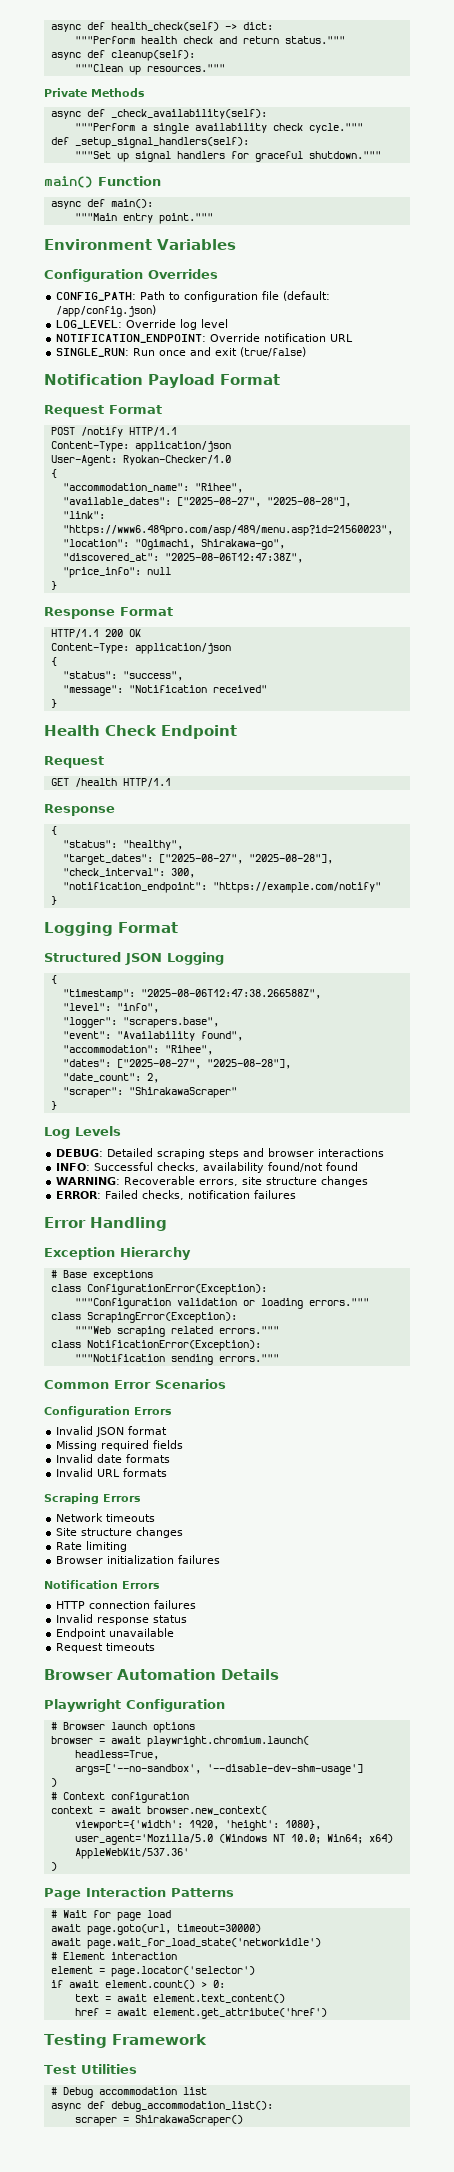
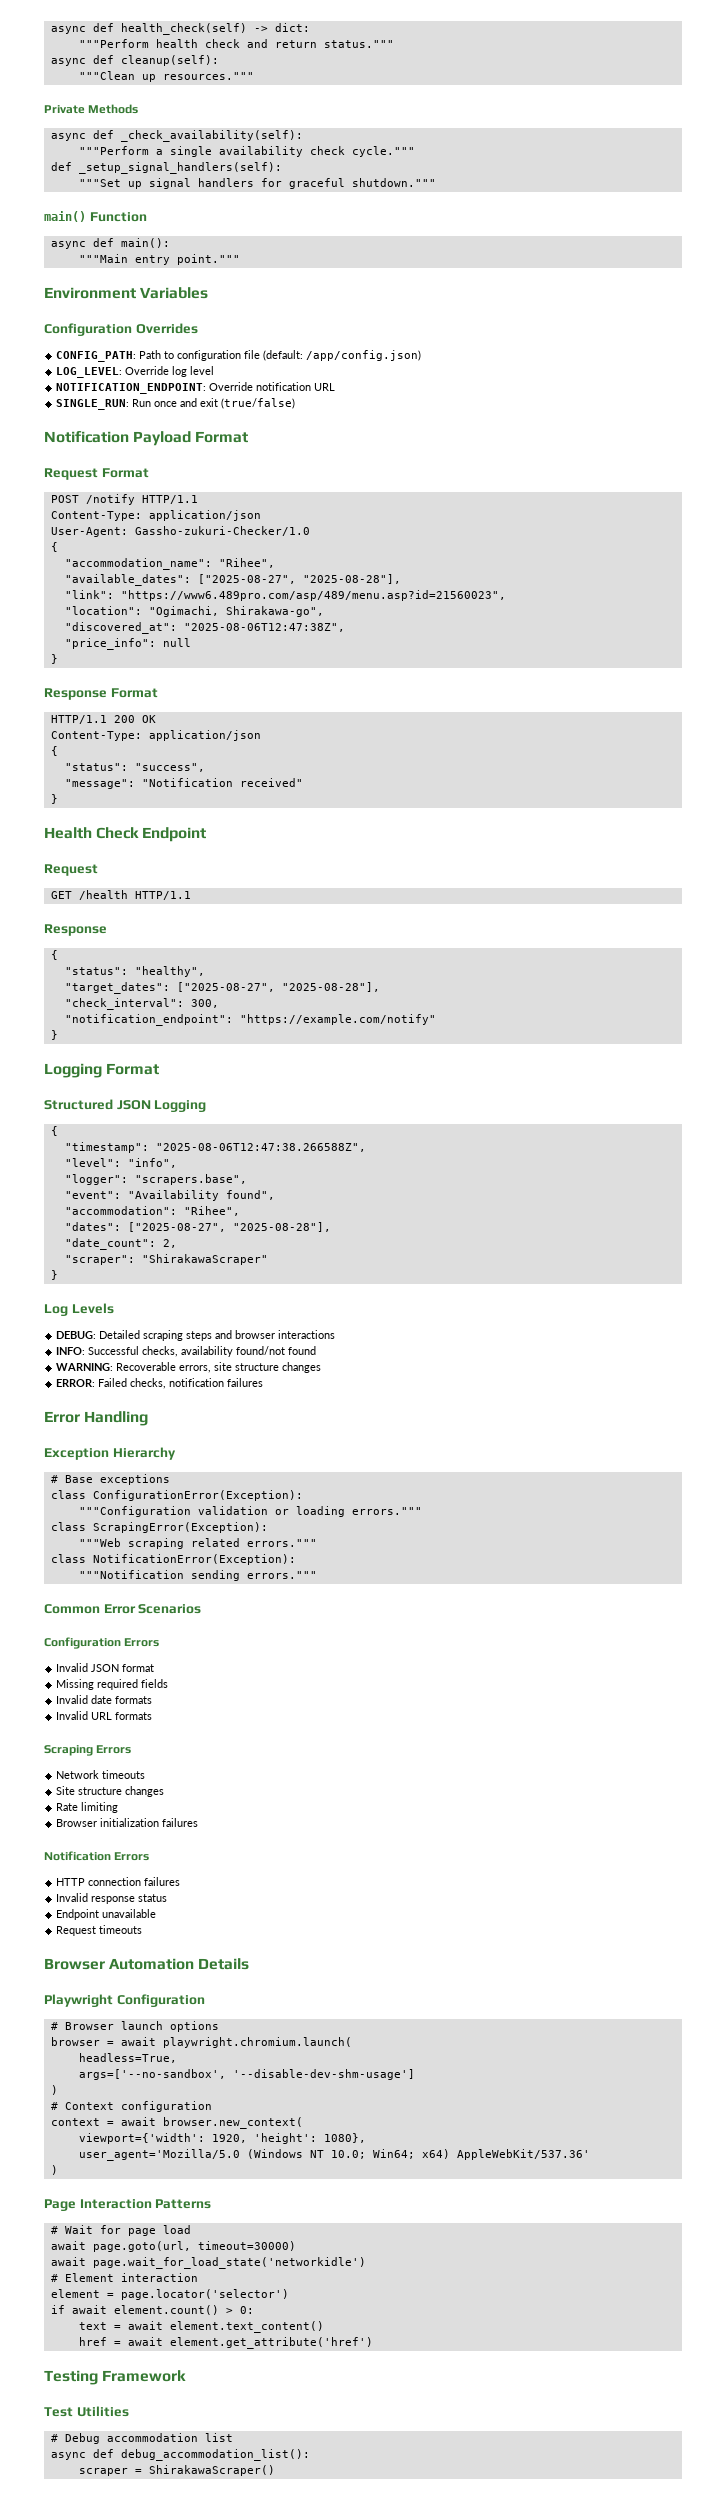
- User-Agent: Ryokan-Checker/1.0
+ User-Agent: Gassho-zukuri-Checker/1.0

